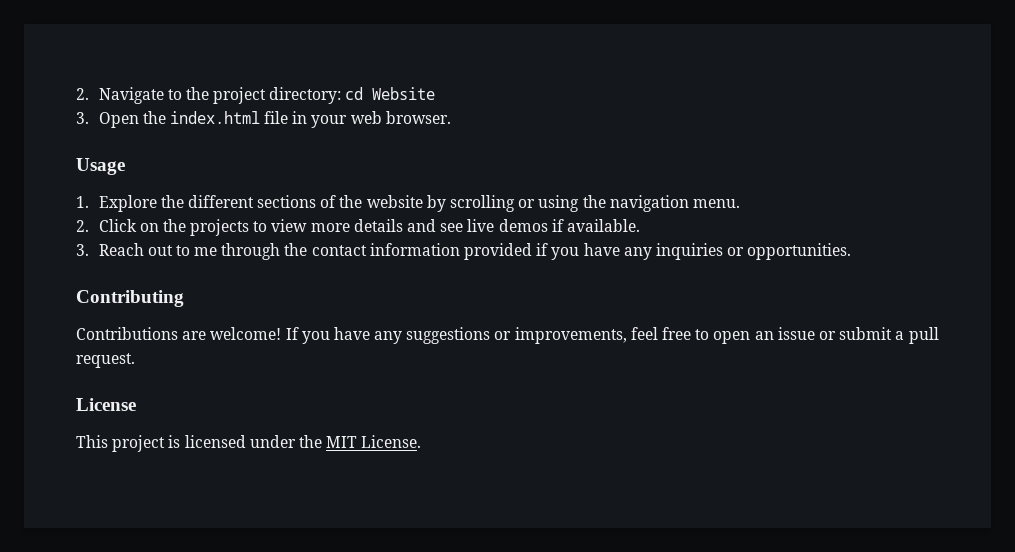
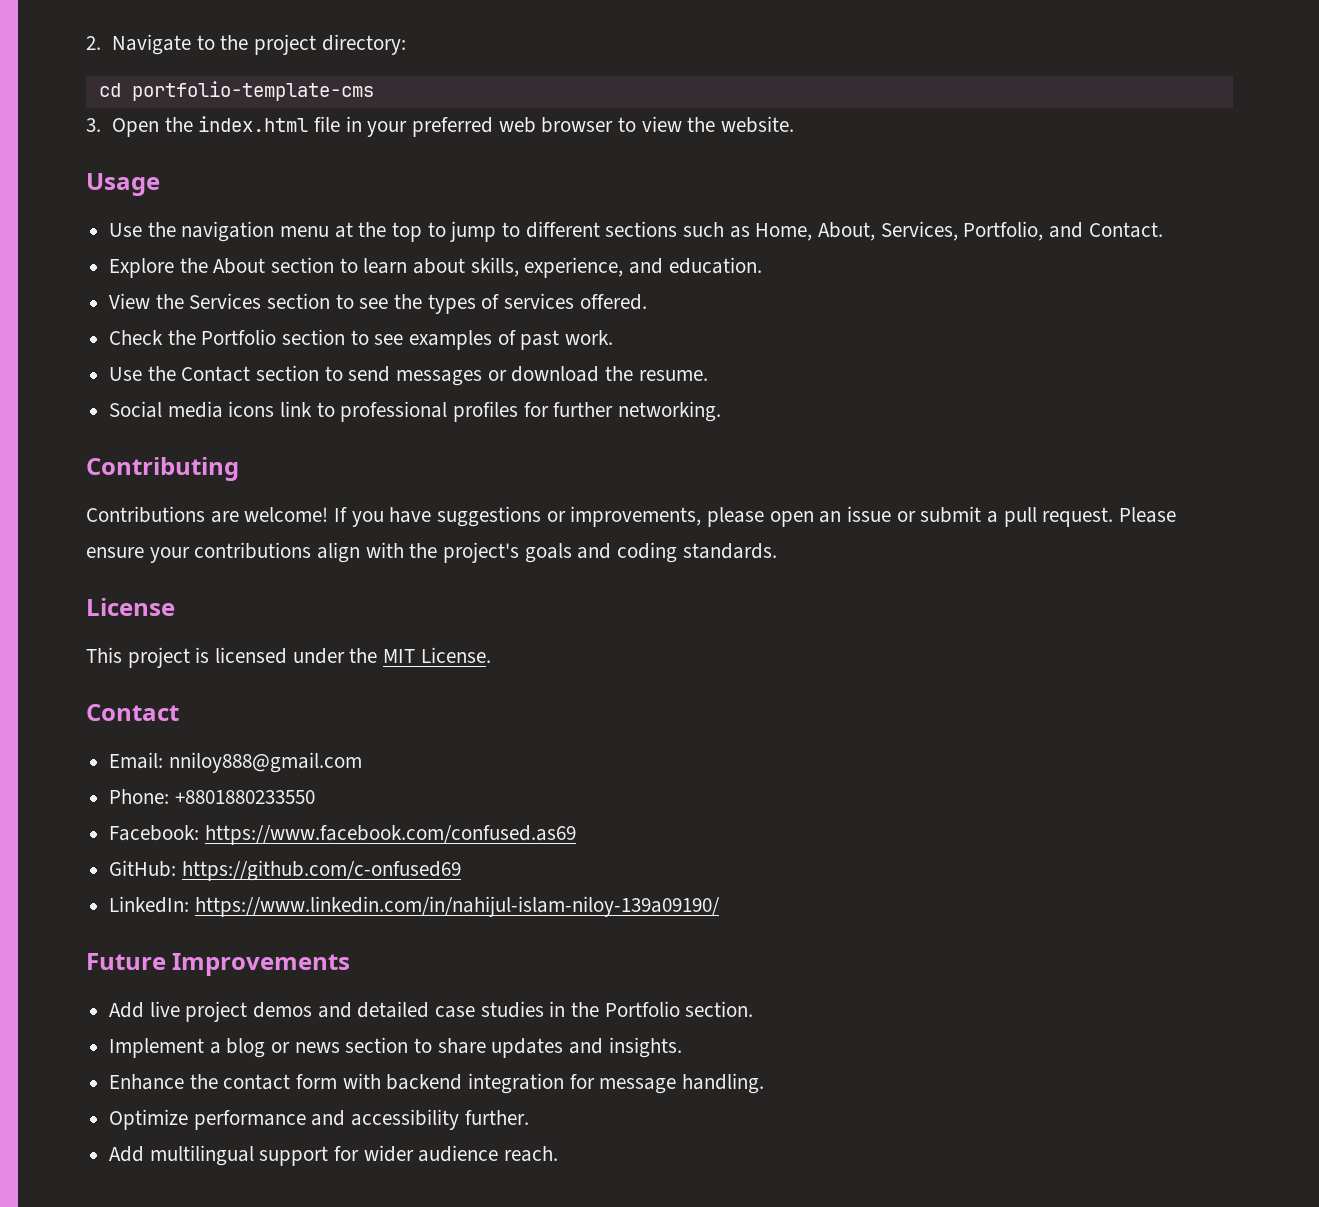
- 2. Navigate to the project directory: cd Website
+ 2. Navigate to the project directory:
+ cd portfolio-template-cms
- 3. Open the index.html file in your web browser.
+ 3. Open the index.html file in your preferred web browser to view the website.
  Usage
- 1. Explore the different sections of the website by scrolling or using the navigation menu.
- 2. Click on the projects to view more details and see live demos if available.
- 3. Reach out to me through the contact information provided if you have any inquiries or opportunities.
+ Use the navigation menu at the top to jump to different sections such as Home, About, Services, Portfolio, and Contact.
+ Explore the About section to learn about skills, experience, and education.
+ View the Services section to see the types of services offered.
+ Check the Portfolio section to see examples of past work.
+ Use the Contact section to send messages or download the resume.
+ Social media icons link to professional profiles for further networking.
- If you have any suggestions or improvements, feel free to open an issue or submit a pull request.
+ If you have suggestions or improvements, please open an issue or submit a pull request. Please ensure your contributions align with the project's goals and coding standards.
  This project is licensed under the MIT License.
+ Contact
+ Email: nniloy888@gmail.com
+ Phone: +8801880233550
+ Facebook: https://www.facebook.com/confused.as69
+ GitHub: https://github.com/c-onfused69
+ LinkedIn: https://www.linkedin.com/in/nahijul-islam-niloy-139a09190/
+ Future Improvements
+ Add live project demos and detailed case studies in the Portfolio section.
+ Implement a blog or news section to share updates and insights.
+ Enhance the contact form with backend integration for message handling.
+ Optimize performance and accessibility further.
+ Add multilingual support for wider audience reach.

